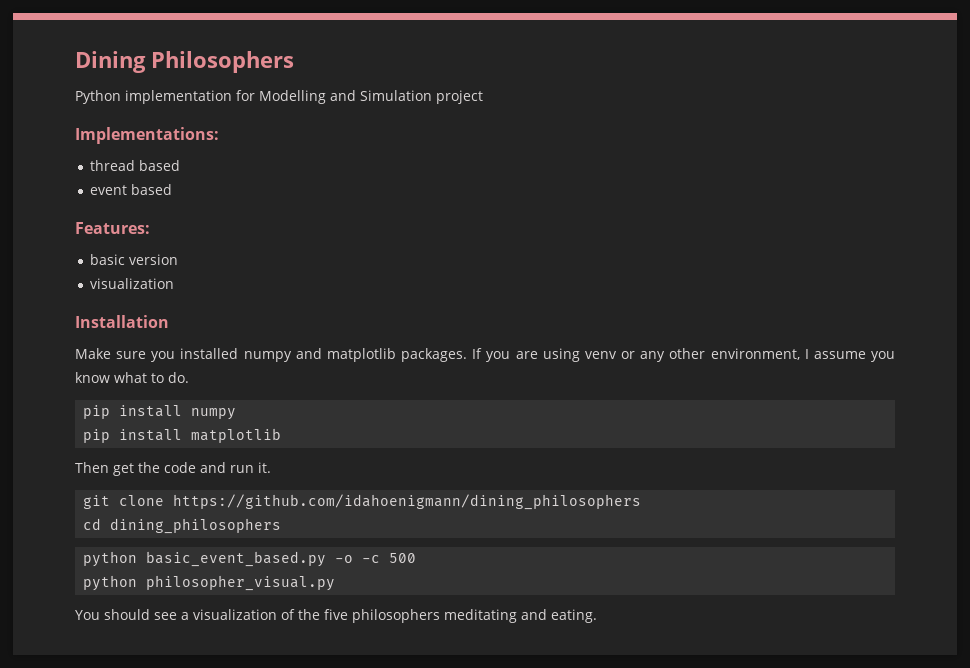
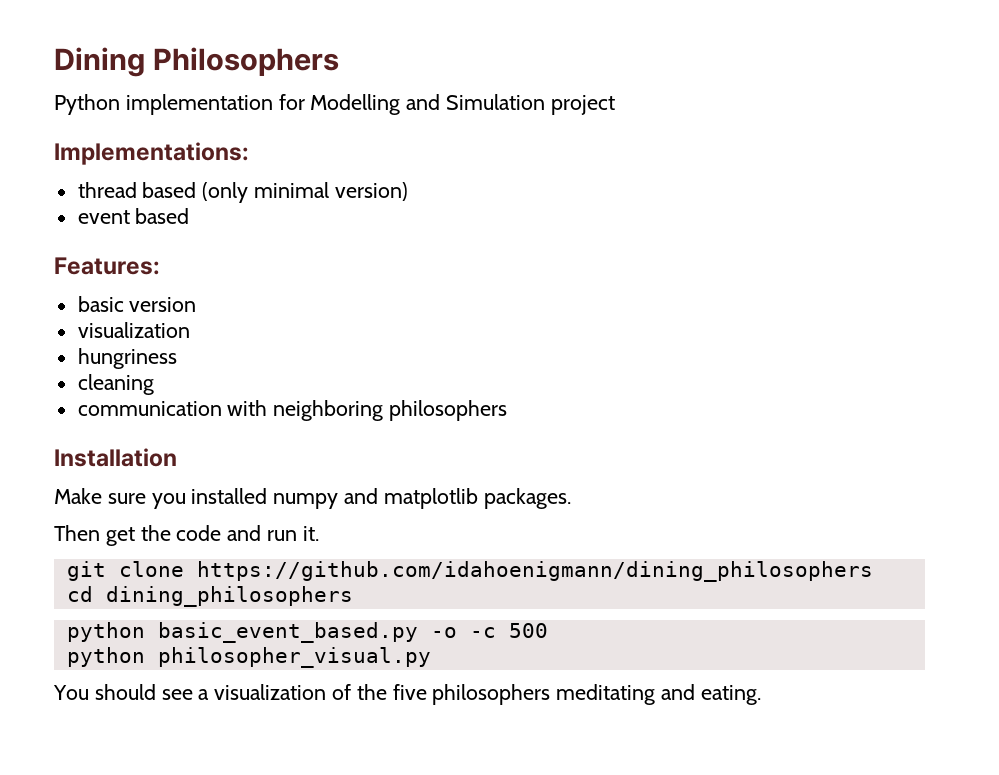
- thread based
+ thread based (only minimal version)
+ hungriness
+ cleaning
+ communication with neighboring philosophers
- If you are using venv or any other environment, I assume you know what to do.
- pip install numpy
- pip install matplotlib

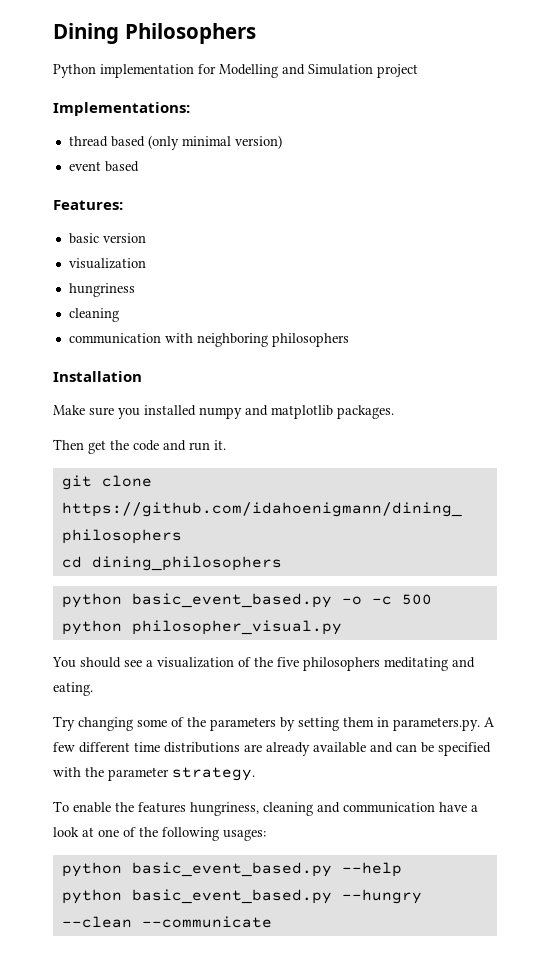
+ Try changing some of the parameters by setting them in parameters.py. A few different time distributions are already available and can be specified with the parameter strategy.
+ To enable the features hungriness, cleaning and communication have a look at one of the following usages:
+ python basic_event_based.py --help
+ python basic_event_based.py --hungry --clean --communicate

